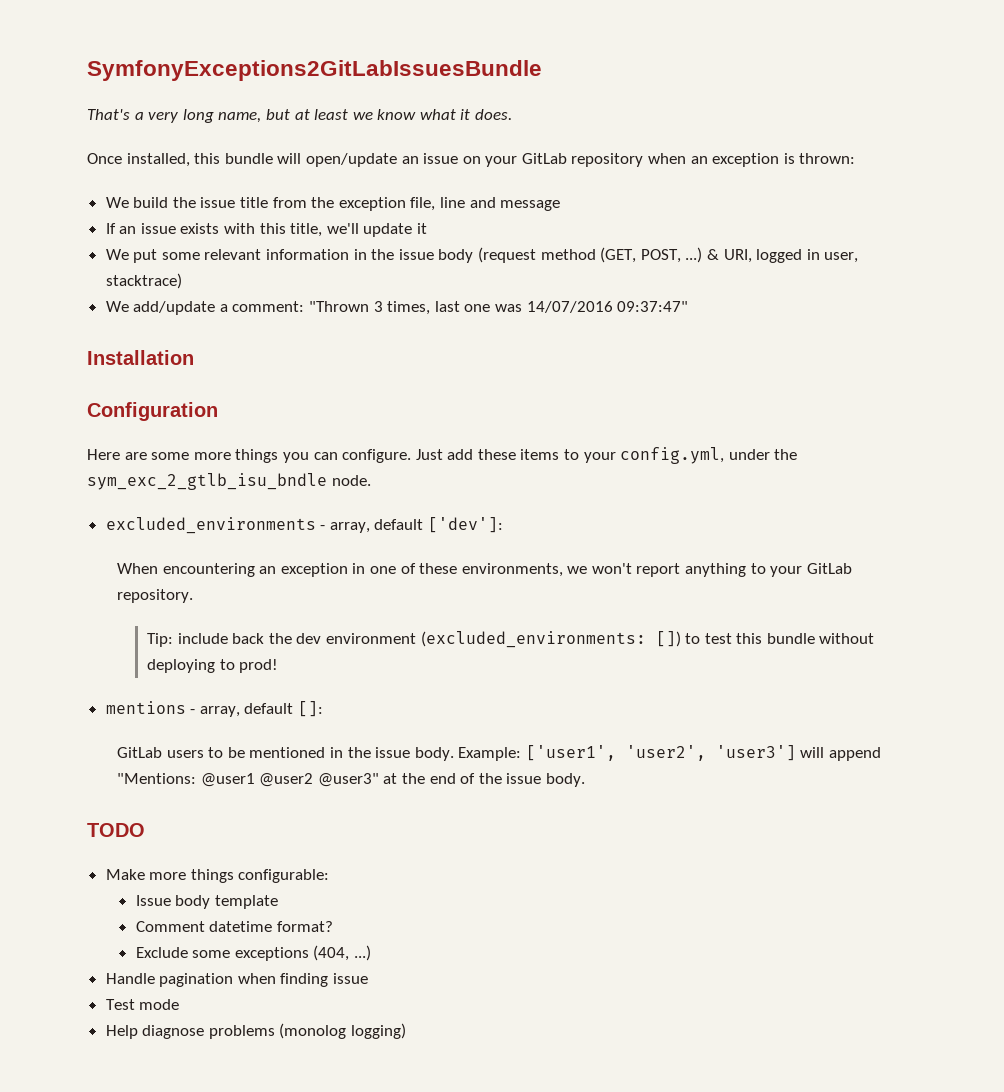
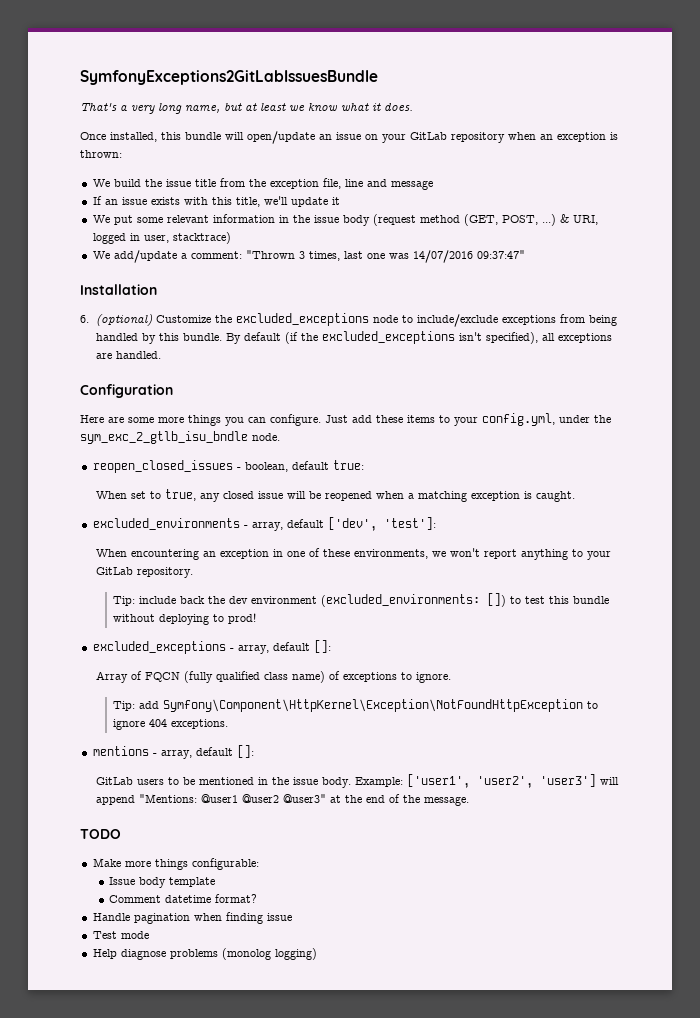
+ 6. (optional) Customize the excluded_exceptions node to include/exclude exceptions from being handled by this bundle. By default (if the excluded_exceptions isn't specified), all exceptions are handled.
+ reopen_closed_issues - boolean, default true:
+ When set to true, any closed issue will be reopened when a matching exception is caught.
- excluded_environments - array, default ['dev']:
+ excluded_environments - array, default ['dev', 'test']:
+ excluded_exceptions - array, default []:
+ Array of FQCN (fully qualified class name) of exceptions to ignore.
+ Tip: add Symfony\Component\HttpKernel\Exception\NotFoundHttpException to ignore 404 exceptions.
- Example: ['user1', 'user2', 'user3'] will append "Mentions: @user1 @user2 @user3" at the end of the issue body.
+ Example: ['user1', 'user2', 'user3'] will append "Mentions: @user1 @user2 @user3" at the end of the message.
- Exclude some exceptions (404, ...)

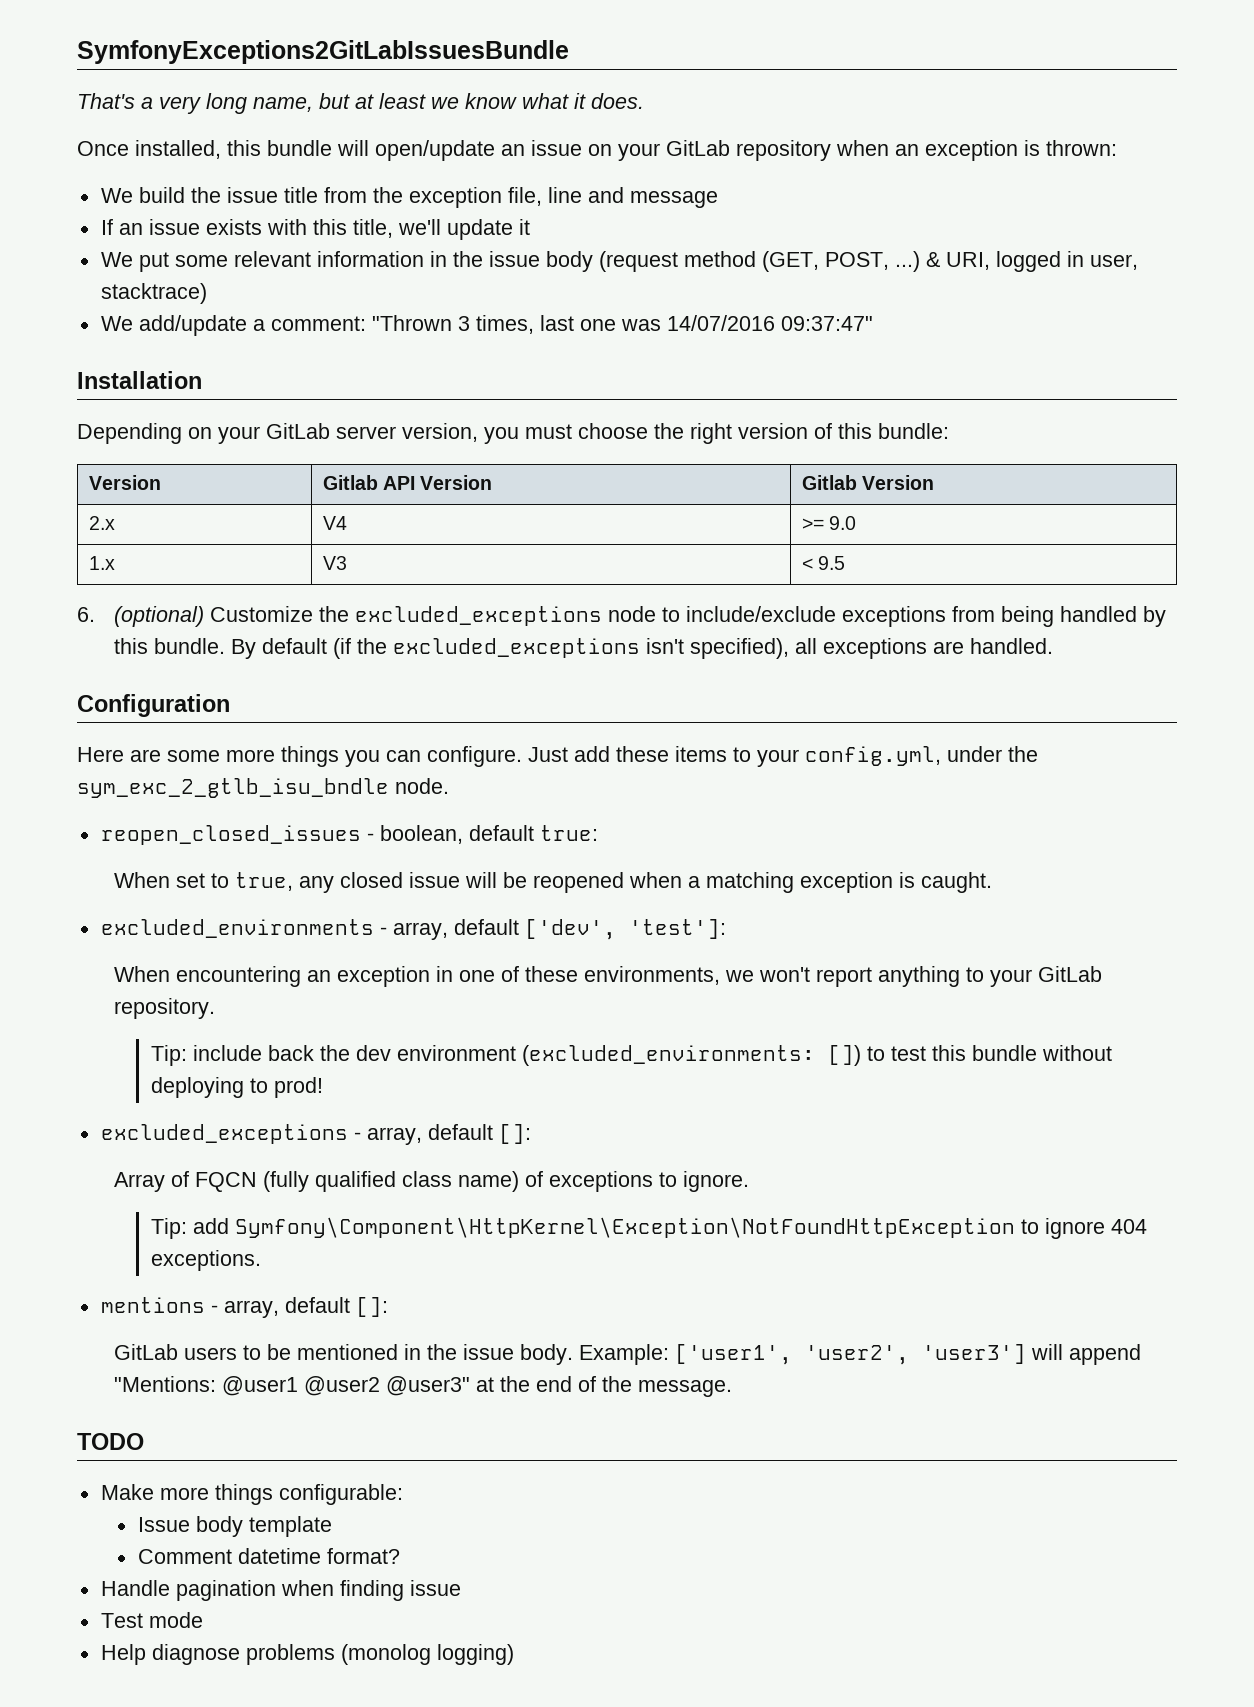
+ Depending on your GitLab server version, you must choose the right version of this bundle:
+ Version | Gitlab API Version | Gitlab Version
+ 2.x | V4 | >= 9.0
+ 1.x | V3 | < 9.5

